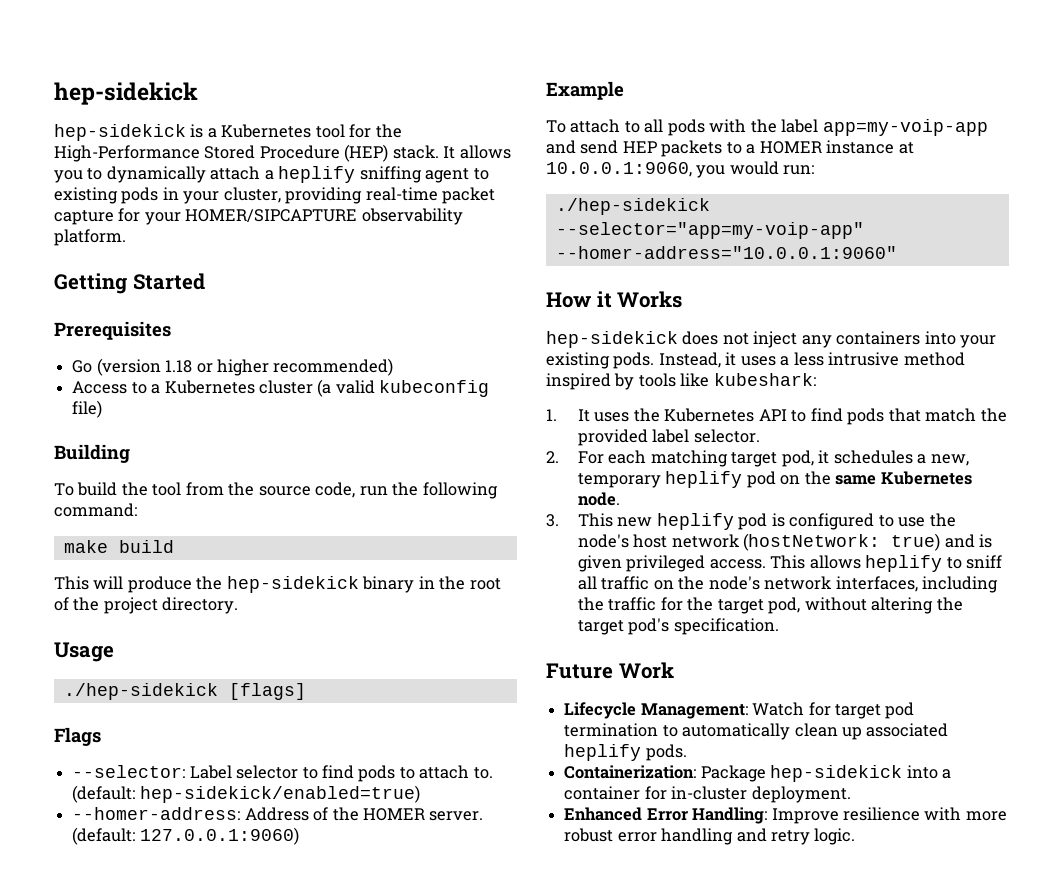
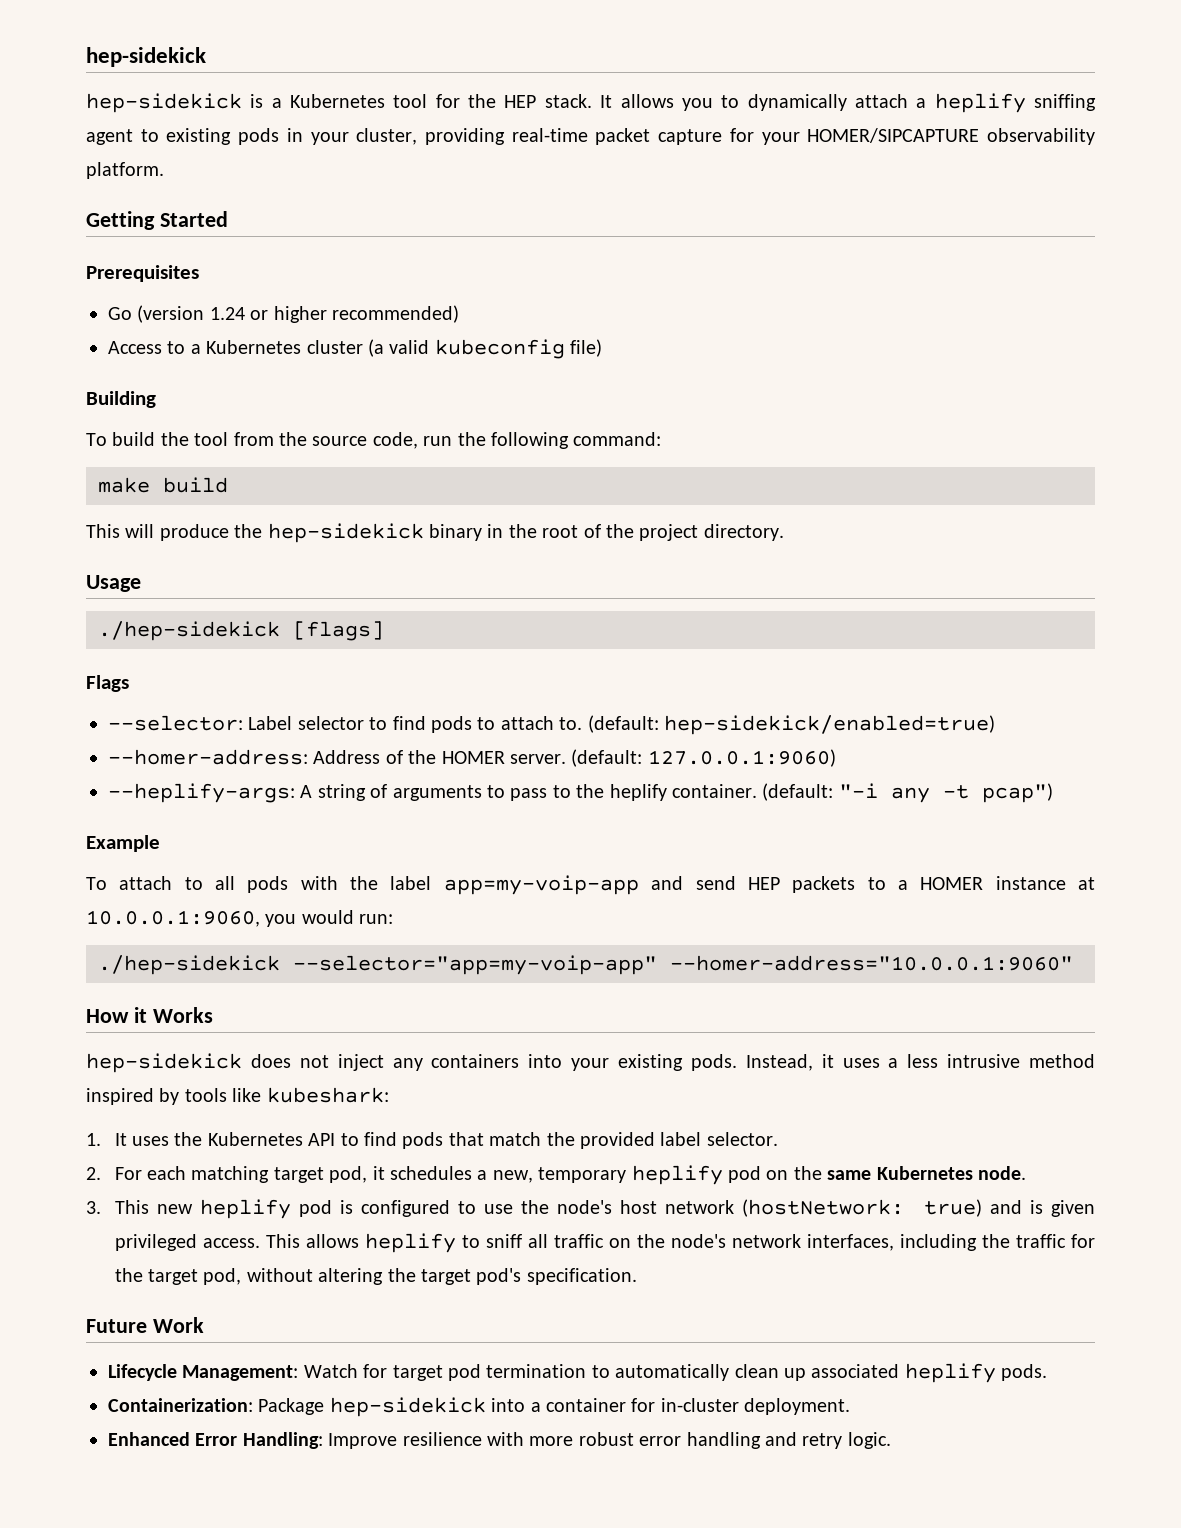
- hep-sidekick is a Kubernetes tool for the High-Performance Stored Procedure (HEP) stack.
+ hep-sidekick is a Kubernetes tool for the HEP stack.
- Go (version 1.18 or higher recommended)
+ Go (version 1.24 or higher recommended)
+ --heplify-args: A string of arguments to pass to the heplify container. (default: "-i any -t pcap")

